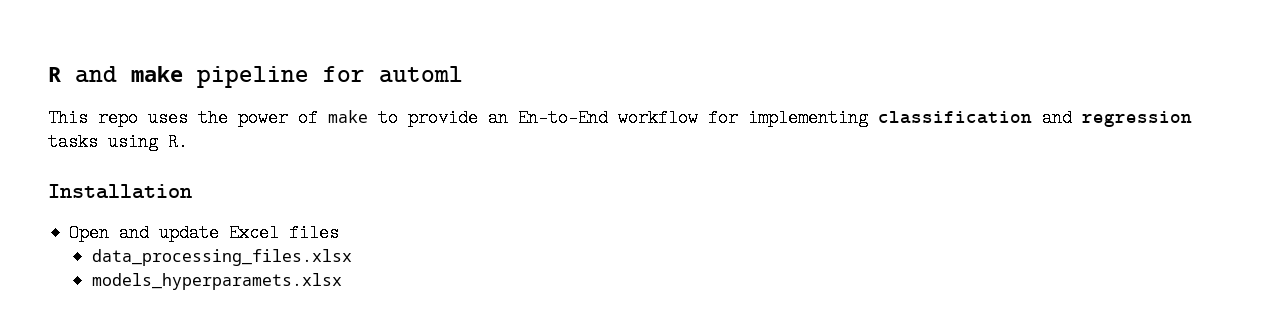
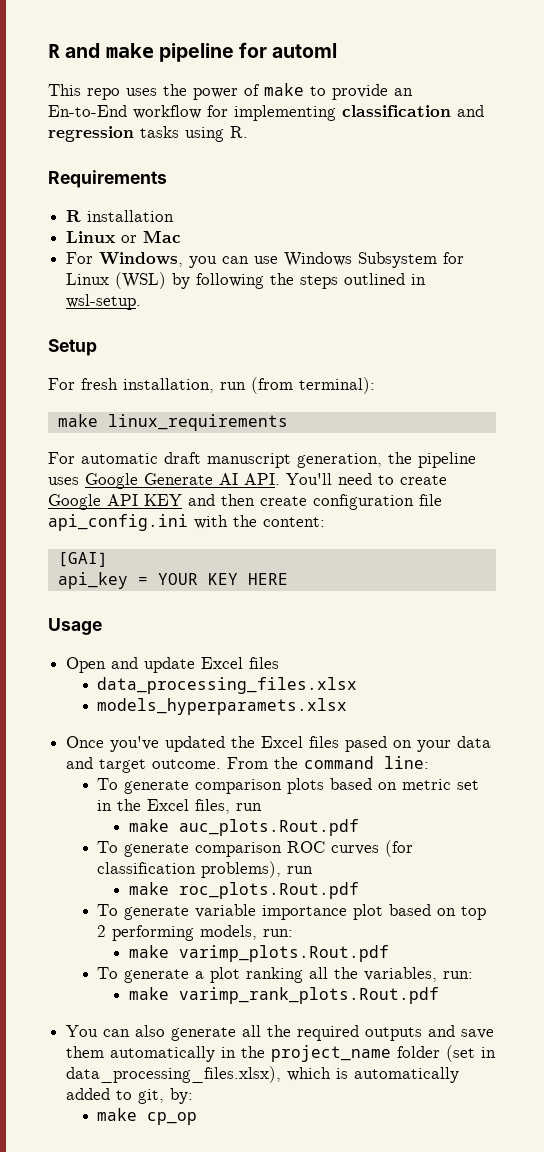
- Installation
+ Requirements
+ R installation
+ Linux or Mac
+ For Windows, you can use Windows Subsystem for Linux (WSL) by following the steps outlined in wsl-setup.
+ Setup
+ For fresh installation, run (from terminal):
+ make linux_requirements
+ For automatic draft manuscript generation, the pipeline uses Google Generate AI API. You'll need to create Google API KEY and then create configuration file api_config.ini with the content:
+ [GAI]
+ api_key = YOUR KEY HERE
+ Usage
+ Once you've updated the Excel files pased on your data and target outcome. From the command line:
+ To generate comparison plots based on metric set in the Excel files, run
+ make auc_plots.Rout.pdf
+ To generate comparison ROC curves (for classification problems), run
+ make roc_plots.Rout.pdf
+ To generate variable importance plot based on top 2 performing models, run:
+ make varimp_plots.Rout.pdf
+ To generate a plot ranking all the variables, run:
+ make varimp_rank_plots.Rout.pdf
+ You can also generate all the required outputs and save them automatically in the project_name folder (set in data_processing_files.xlsx), which is automatically added to git, by:
+ make cp_op

